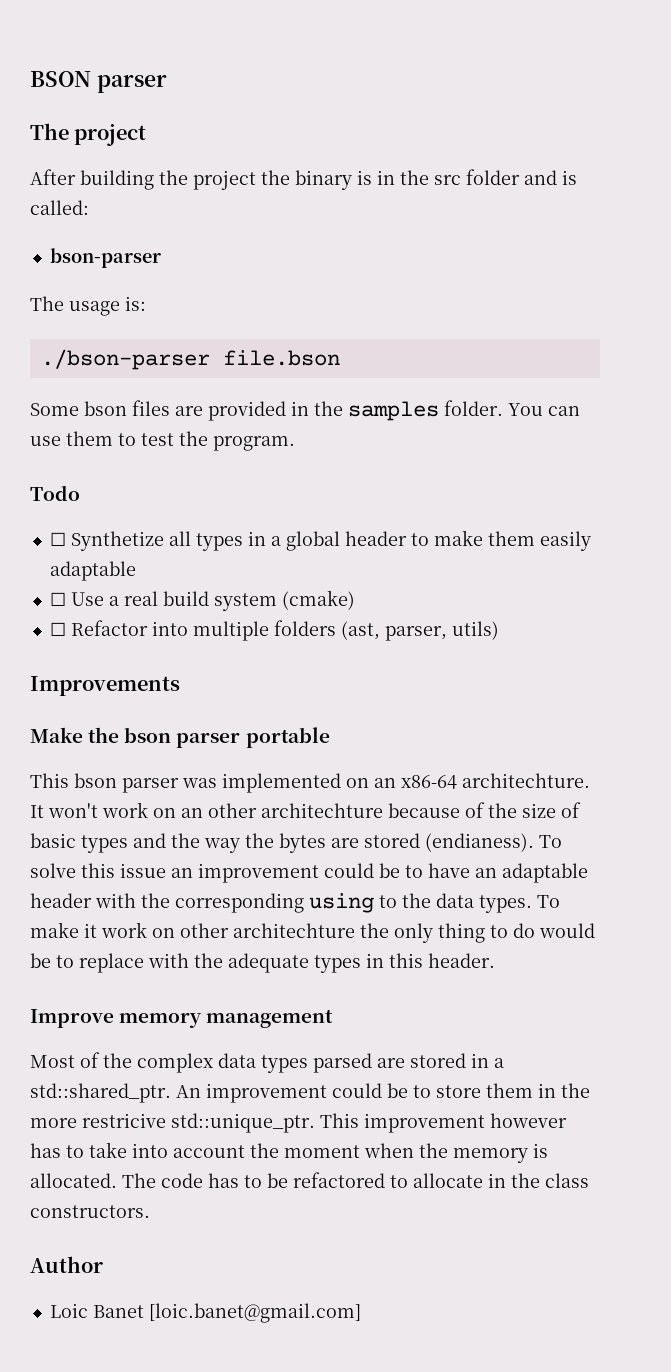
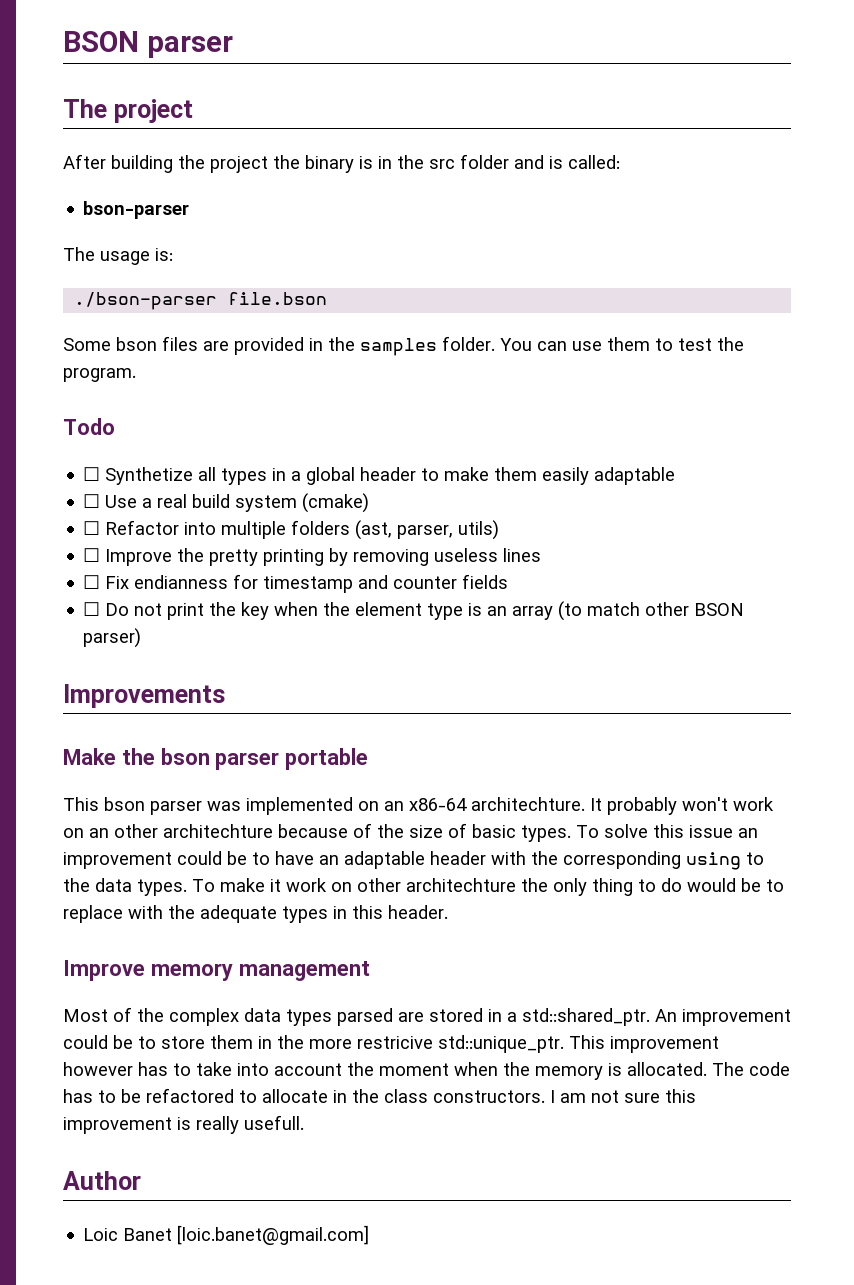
+ ☐ Improve the pretty printing by removing useless lines
+ ☐ Fix endianness for timestamp and counter fields
+ ☐ Do not print the key when the element type is an array (to match other BSON parser)
- It won't work on an other architechture because of the size of basic types and the way the bytes are stored (endianess).
+ It probably won't work on an other architechture because of the size of basic types.
+ I am not sure this improvement is really usefull.

